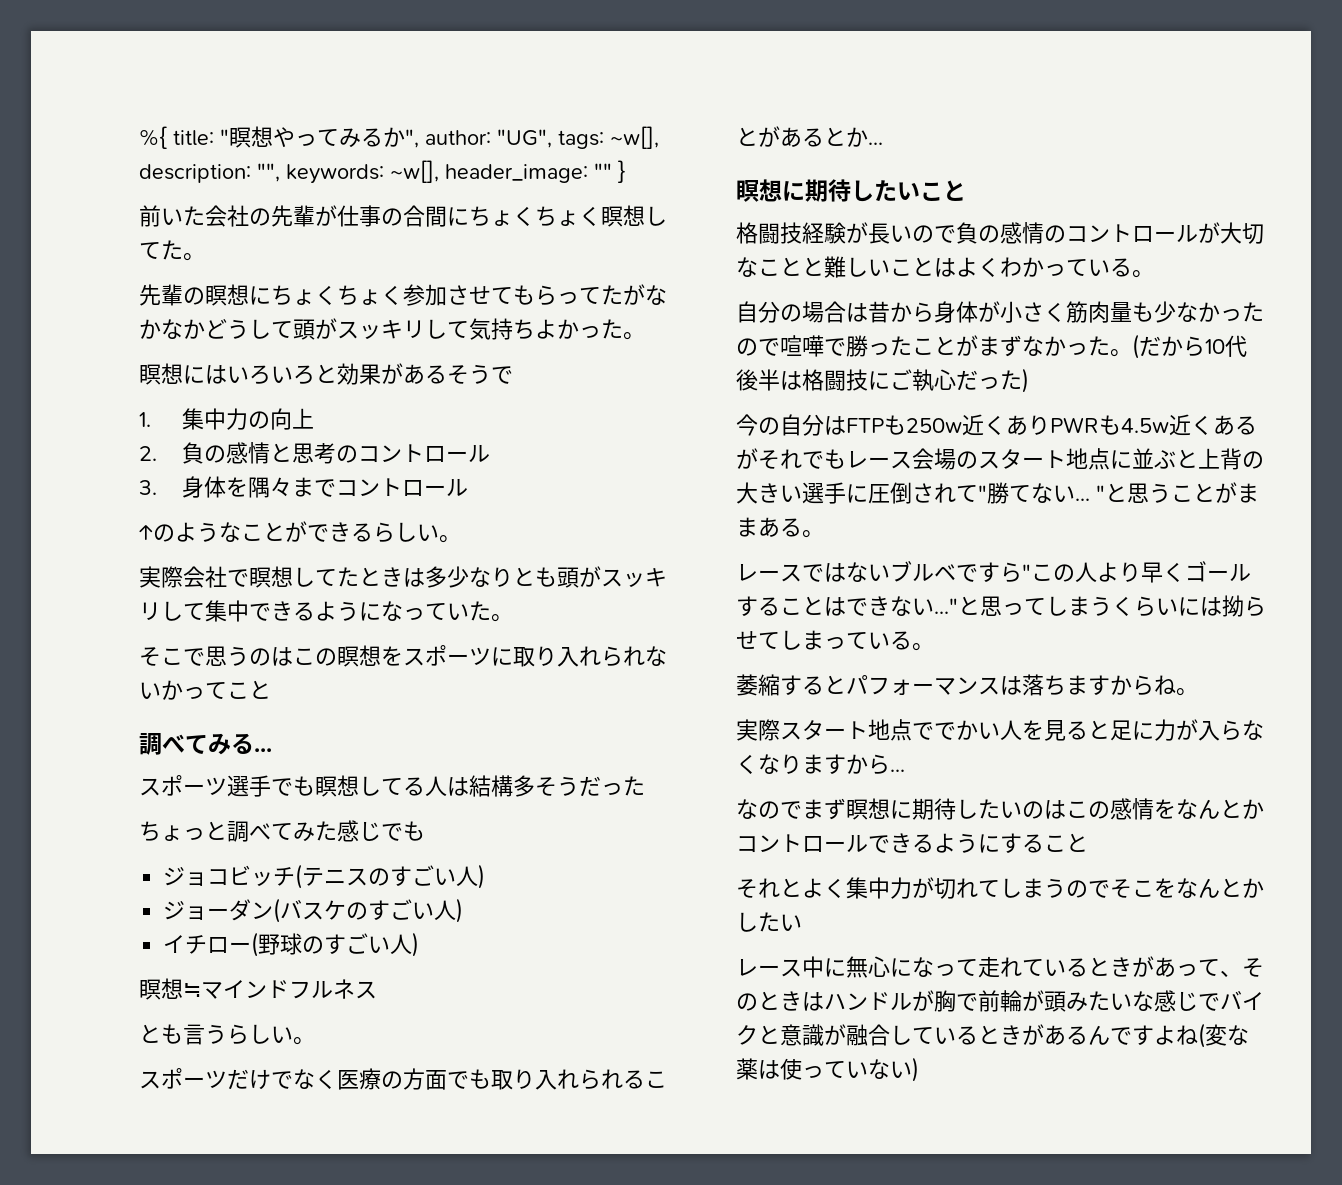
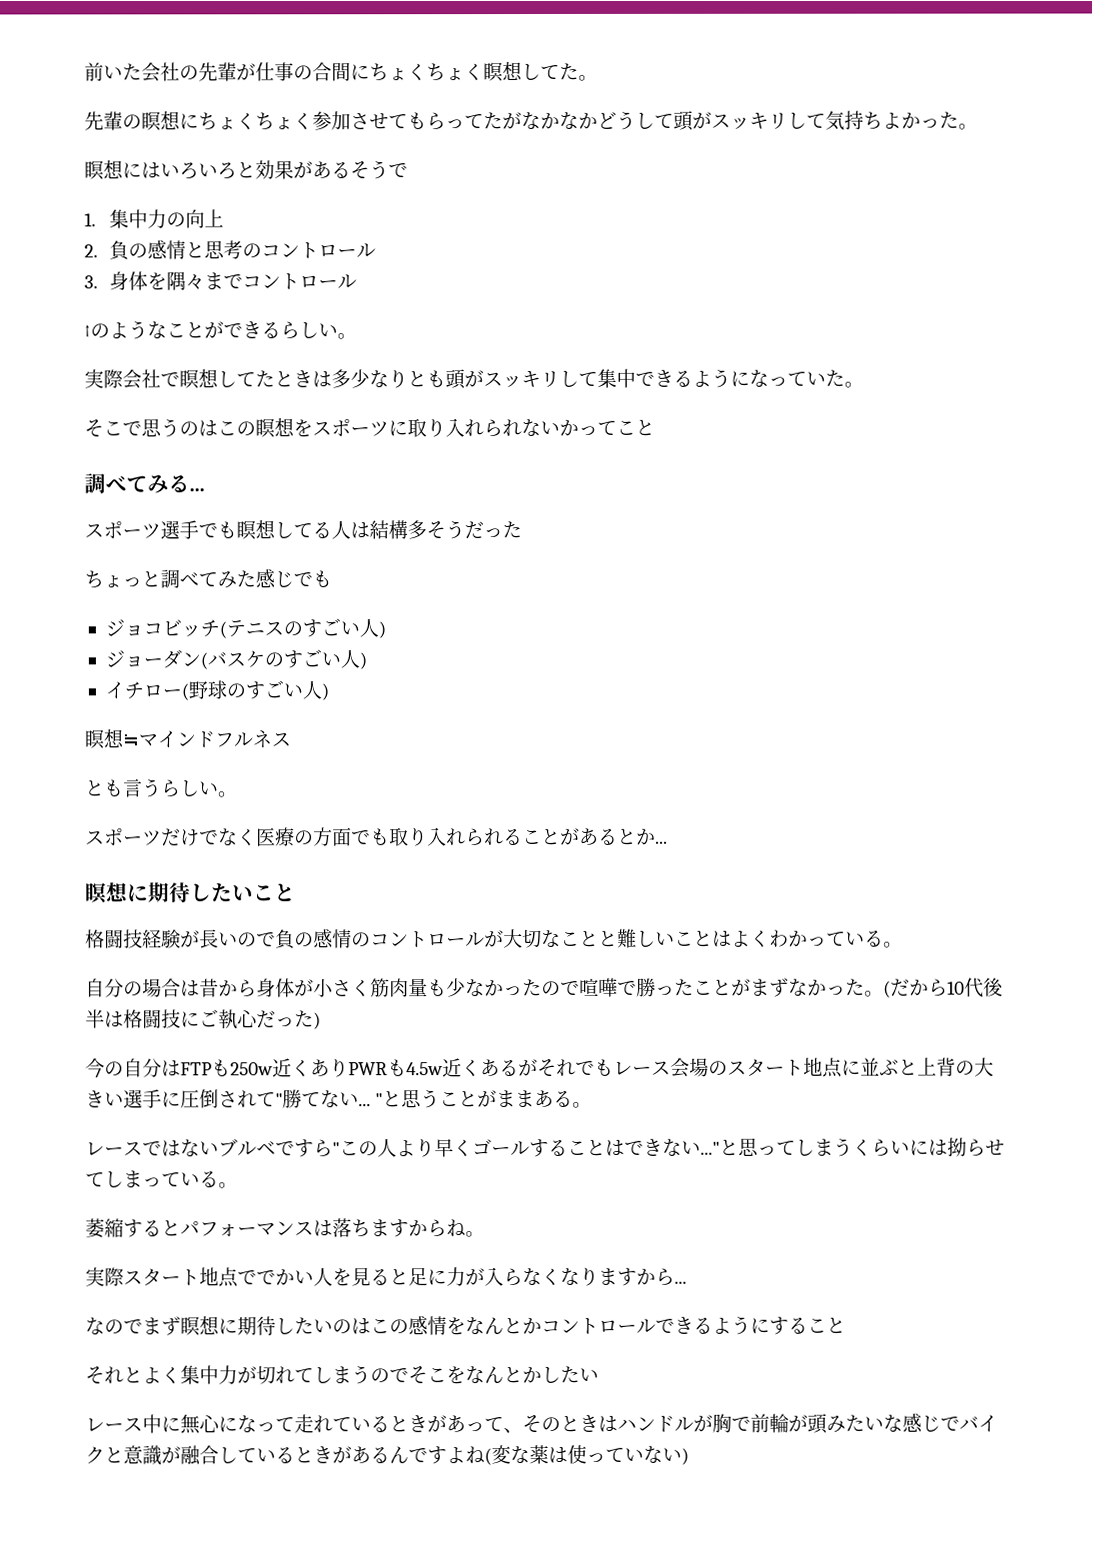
- %{ title: "瞑想やってみるか", author: "UG", tags: ~w[], description: "", keywords: ~w[], header_image: "" }

